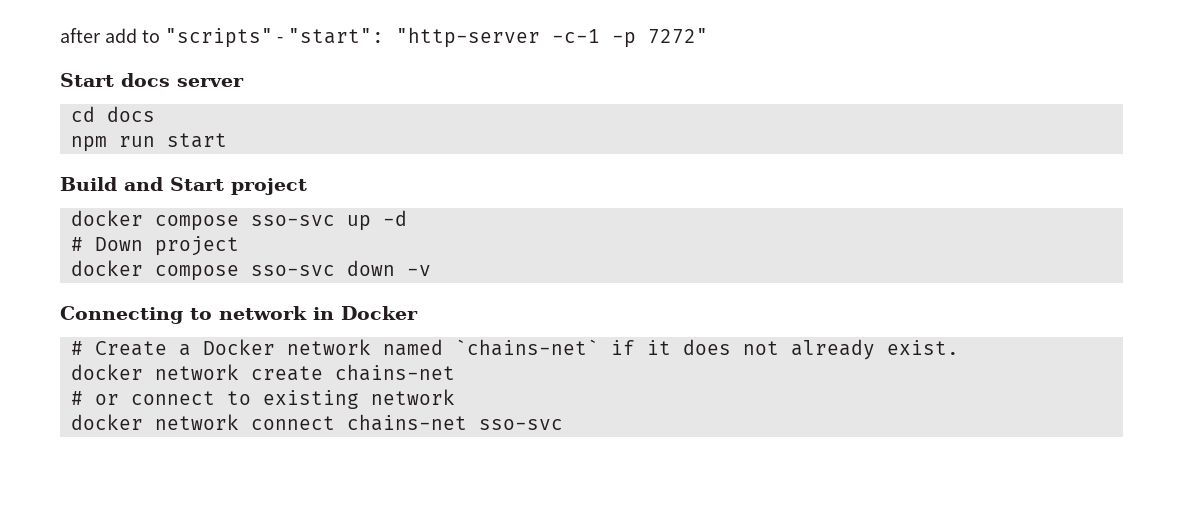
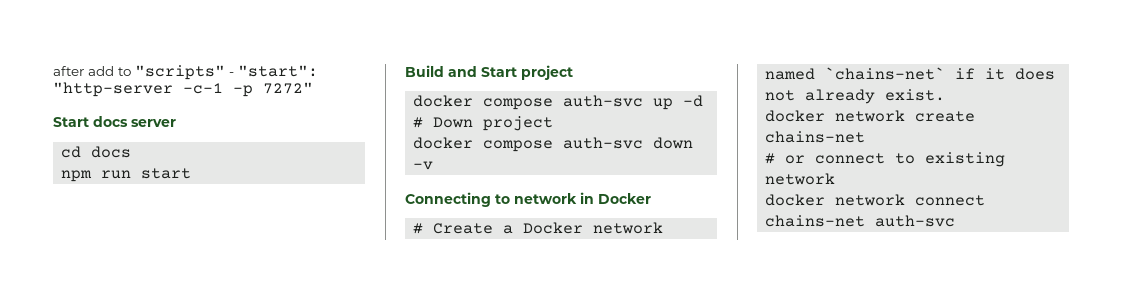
- docker compose sso-svc up -d
+ docker compose auth-svc up -d
- docker compose sso-svc down -v
+ docker compose auth-svc down -v
- docker network connect chains-net sso-svc
+ docker network connect chains-net auth-svc

